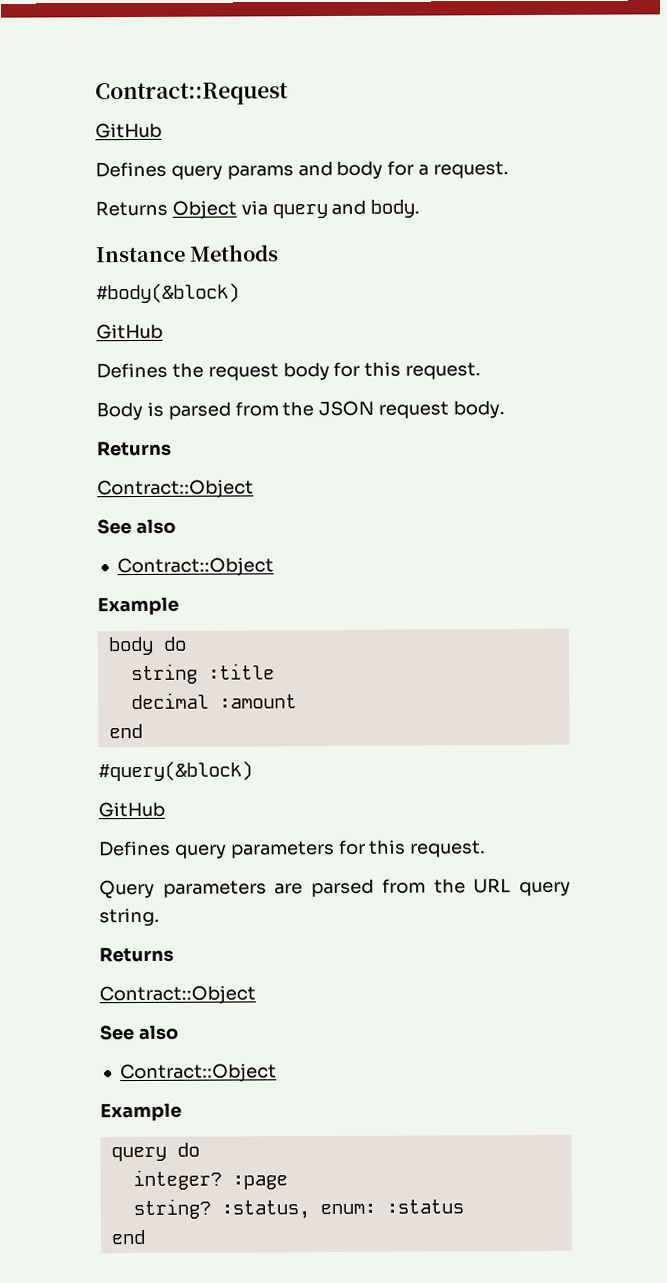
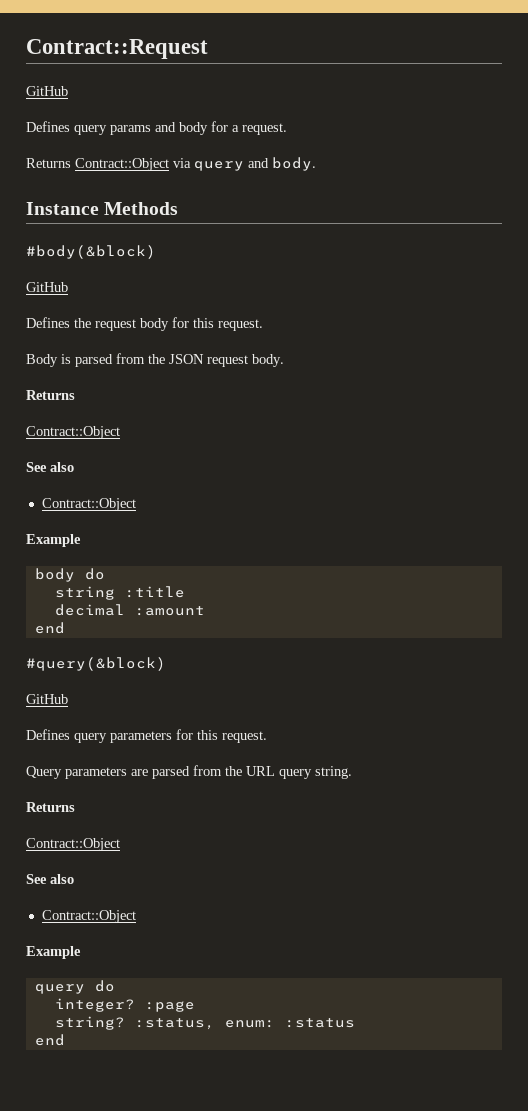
- Returns Object via query and body.
+ Returns Contract::Object via query and body.

